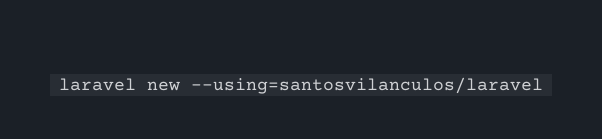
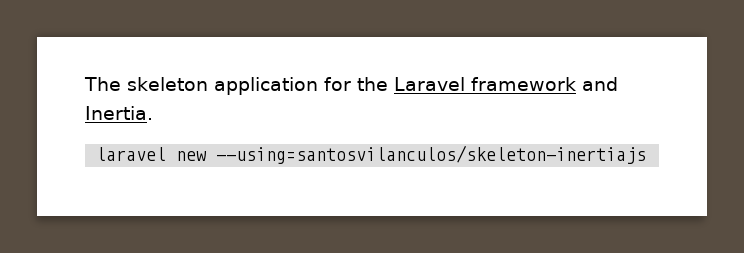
+ The skeleton application for the Laravel framework and Inertia.
- laravel new --using=santosvilanculos/laravel
+ laravel new --using=santosvilanculos/skeleton-inertiajs

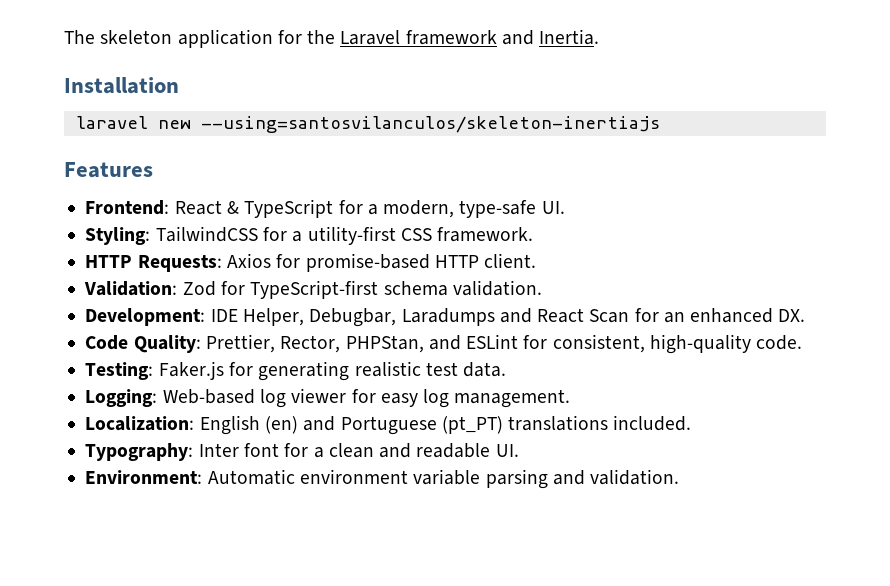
+ Installation
+ Features
+ Frontend: React & TypeScript for a modern, type-safe UI.
+ Styling: TailwindCSS for a utility-first CSS framework.
+ HTTP Requests: Axios for promise-based HTTP client.
+ Validation: Zod for TypeScript-first schema validation.
+ Development: IDE Helper, Debugbar, Laradumps and React Scan for an enhanced DX.
+ Code Quality: Prettier, Rector, PHPStan, and ESLint for consistent, high-quality code.
+ Testing: Faker.js for generating realistic test data.
+ Logging: Web-based log viewer for easy log management.
+ Localization: English (en) and Portuguese (pt_PT) translations included.
+ Typography: Inter font for a clean and readable UI.
+ Environment: Automatic environment variable parsing and validation.

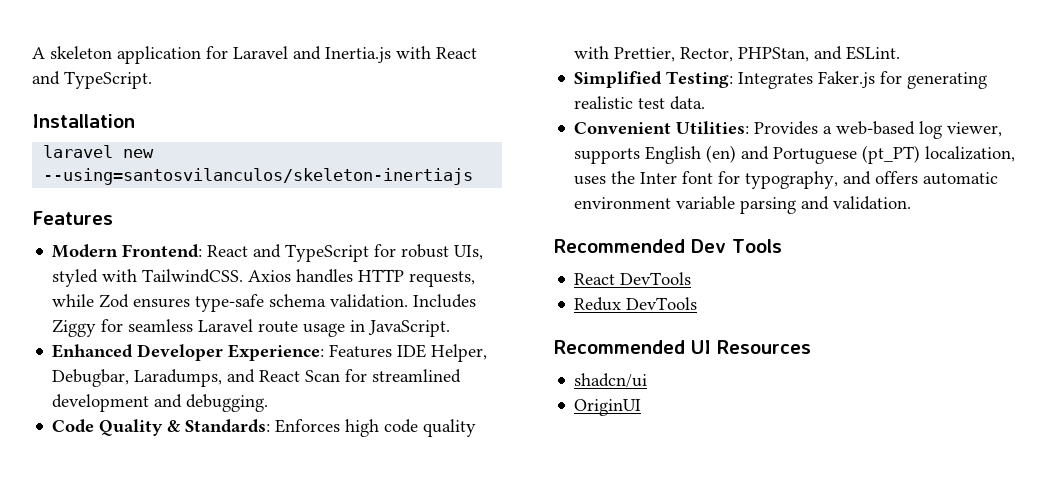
- The skeleton application for the Laravel framework and Inertia.
+ A skeleton application for Laravel and Inertia.js with React and TypeScript.
- Frontend: React & TypeScript for a modern, type-safe UI.
- Styling: TailwindCSS for a utility-first CSS framework.
- HTTP Requests: Axios for promise-based HTTP client.
- Validation: Zod for TypeScript-first schema validation.
- Development: IDE Helper, Debugbar, Laradumps and React Scan for an enhanced DX.
- Code Quality: Prettier, Rector, PHPStan, and ESLint for consistent, high-quality code.
- Testing: Faker.js for generating realistic test data.
+ Modern Frontend: React and TypeScript for robust UIs, styled with TailwindCSS. Axios handles HTTP requests, while Zod ensures type-safe schema validation. Includes Ziggy for seamless Laravel route usage in JavaScript.
+ Enhanced Developer Experience: Features IDE Helper, Debugbar, Laradumps, and React Scan for streamlined development and debugging.
+ Code Quality & Standards: Enforces high code quality with Prettier, Rector, PHPStan, and ESLint.
+ Simplified Testing: Integrates Faker.js for generating realistic test data.
- Logging: Web-based log viewer for easy log management.
- Localization: English (en) and Portuguese (pt_PT) translations included.
- Typography: Inter font for a clean and readable UI.
- Environment: Automatic environment variable parsing and validation.
+ Convenient Utilities: Provides a web-based log viewer, supports English (en) and Portuguese (pt_PT) localization, uses the Inter font for typography, and offers automatic environment variable parsing and validation.
+ Recommended Dev Tools
+ React DevTools
+ Redux DevTools
+ Recommended UI Resources
+ shadcn/ui
+ OriginUI

